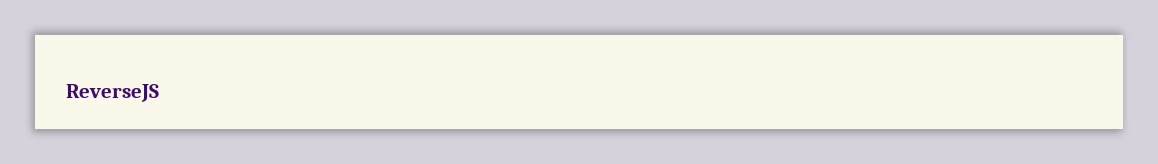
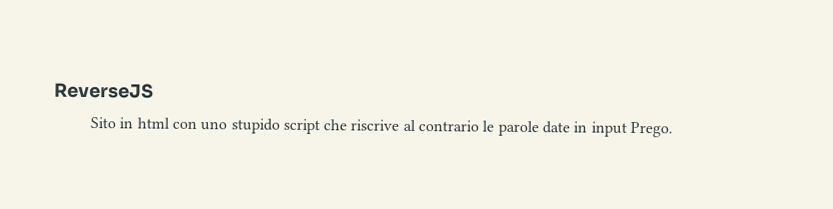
+ Sito in html con uno stupido script che riscrive al contrario le parole date in input Prego.

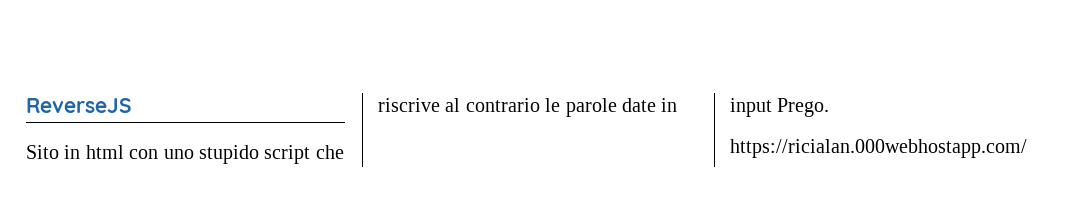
+ https://ricialan.000webhostapp.com/

